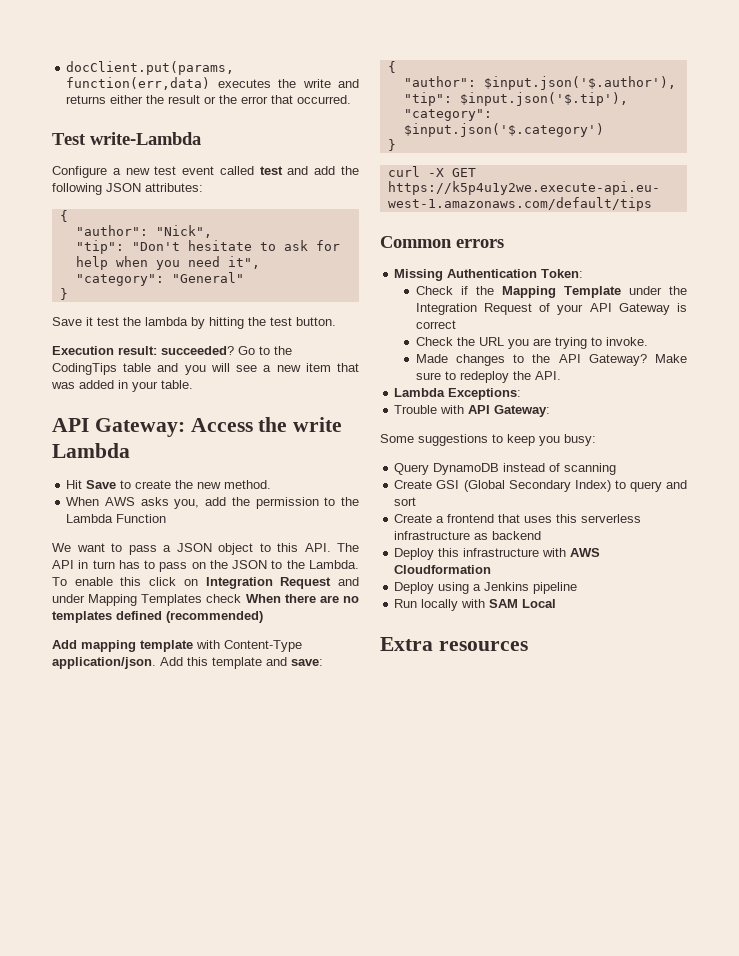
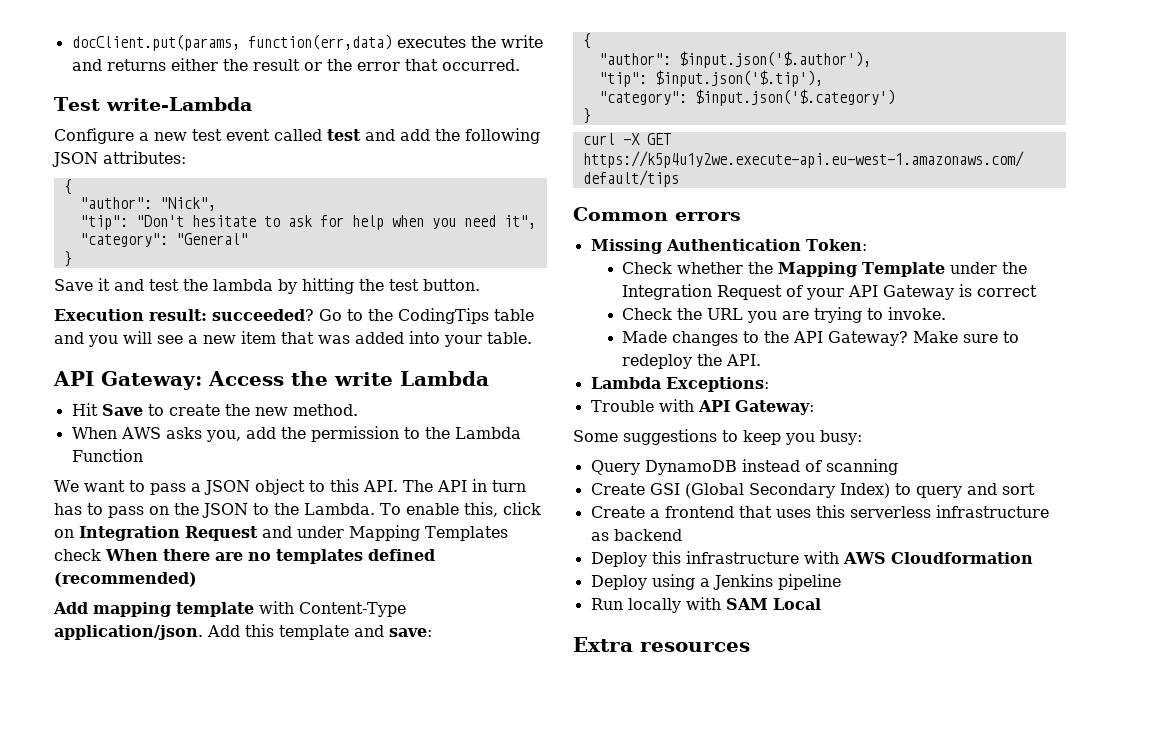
- Save it test the lambda by hitting the test button.
+ Save it and test the lambda by hitting the test button.
- Go to the CodingTips table and you will see a new item that was added in your table.
+ Go to the CodingTips table and you will see a new item that was added into your table.
- To enable this click on Integration Request and under Mapping Templates check When there are no templates defined (recommended)
+ To enable this, click on Integration Request and under Mapping Templates check When there are no templates defined (recommended)
- Check if the Mapping Template under the Integration Request of your API Gateway is correct
+ Check whether the Mapping Template under the Integration Request of your API Gateway is correct

